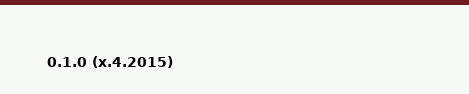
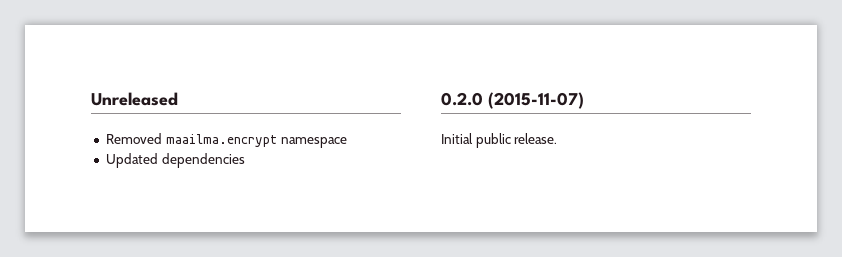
- 0.1.0 (x.4.2015)
+ Unreleased
+ Removed maailma.encrypt namespace
+ Updated dependencies
+ 0.2.0 (2015-11-07)
+ Initial public release.

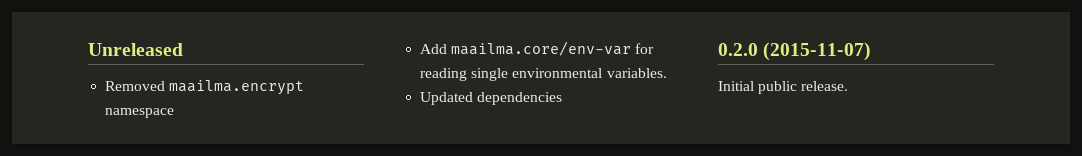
+ Add maailma.core/env-var for reading single environmental variables.

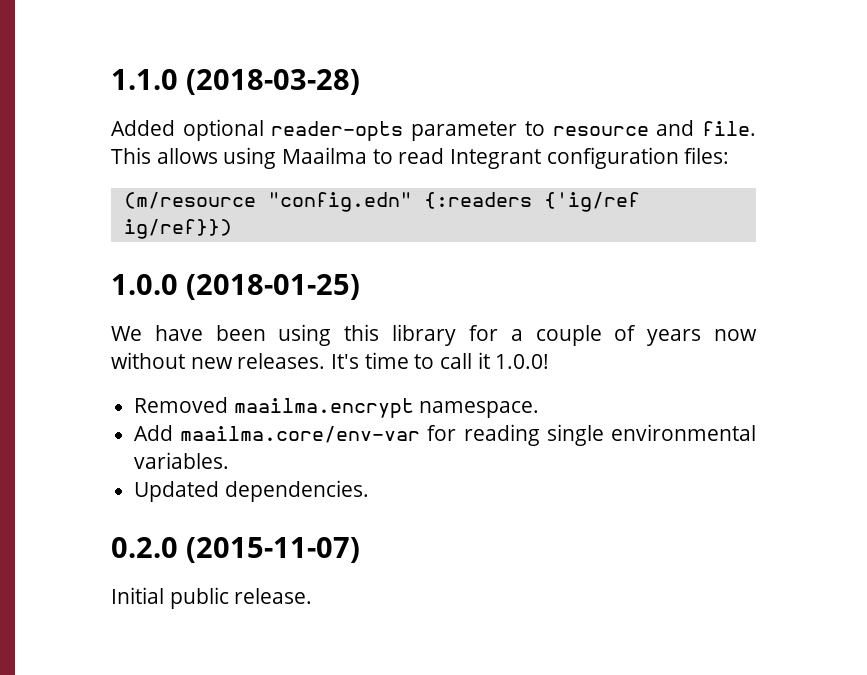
- Unreleased
+ 1.1.0 (2018-03-28)
+ Added optional reader-opts parameter to resource and file. This allows using Maailma to read Integrant configuration files:
+ (m/resource "config.edn" {:readers {'ig/ref ig/ref}})
+ 1.0.0 (2018-01-25)
+ We have been using this library for a couple of years now without new releases. It's time to call it 1.0.0!
- Removed maailma.encrypt namespace
+ Removed maailma.encrypt namespace.
- Updated dependencies
+ Updated dependencies.

